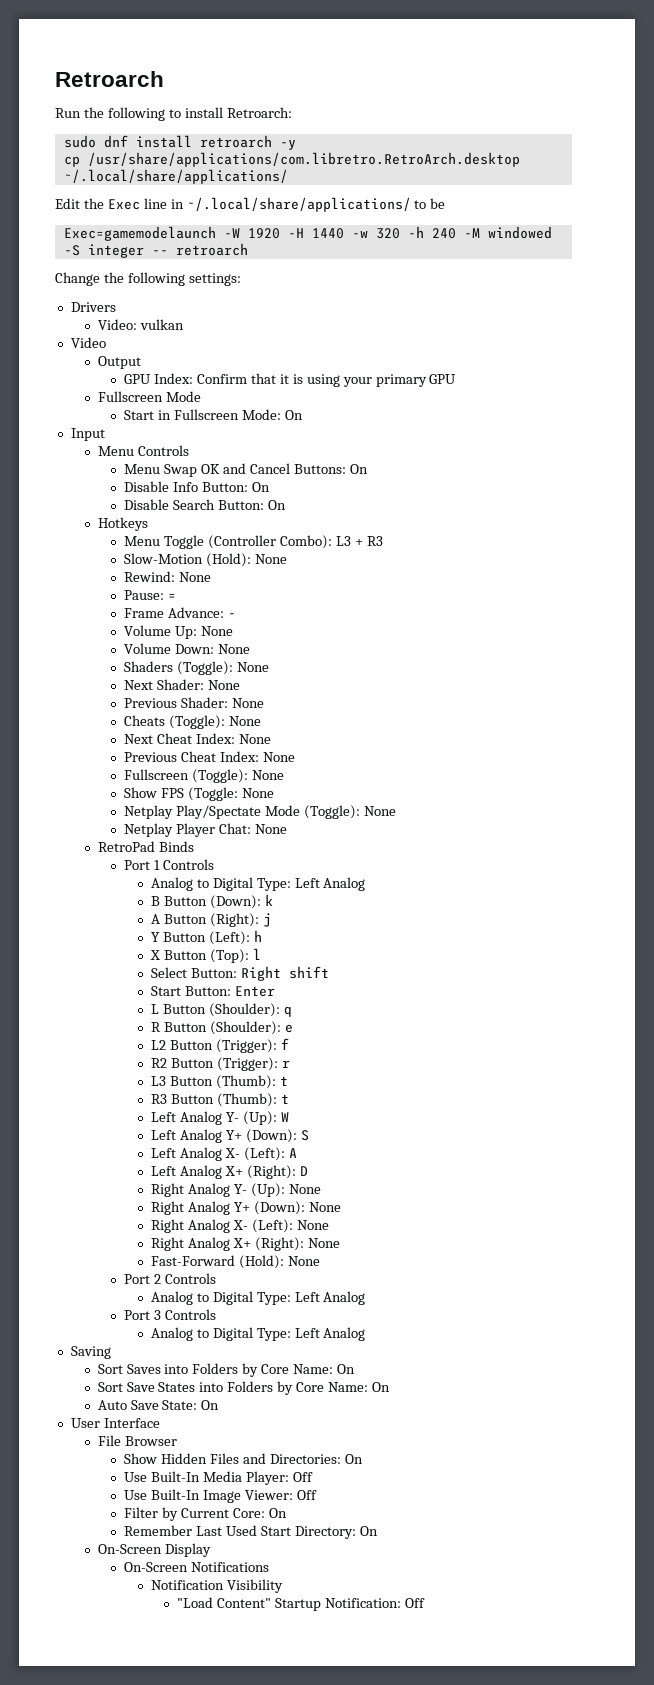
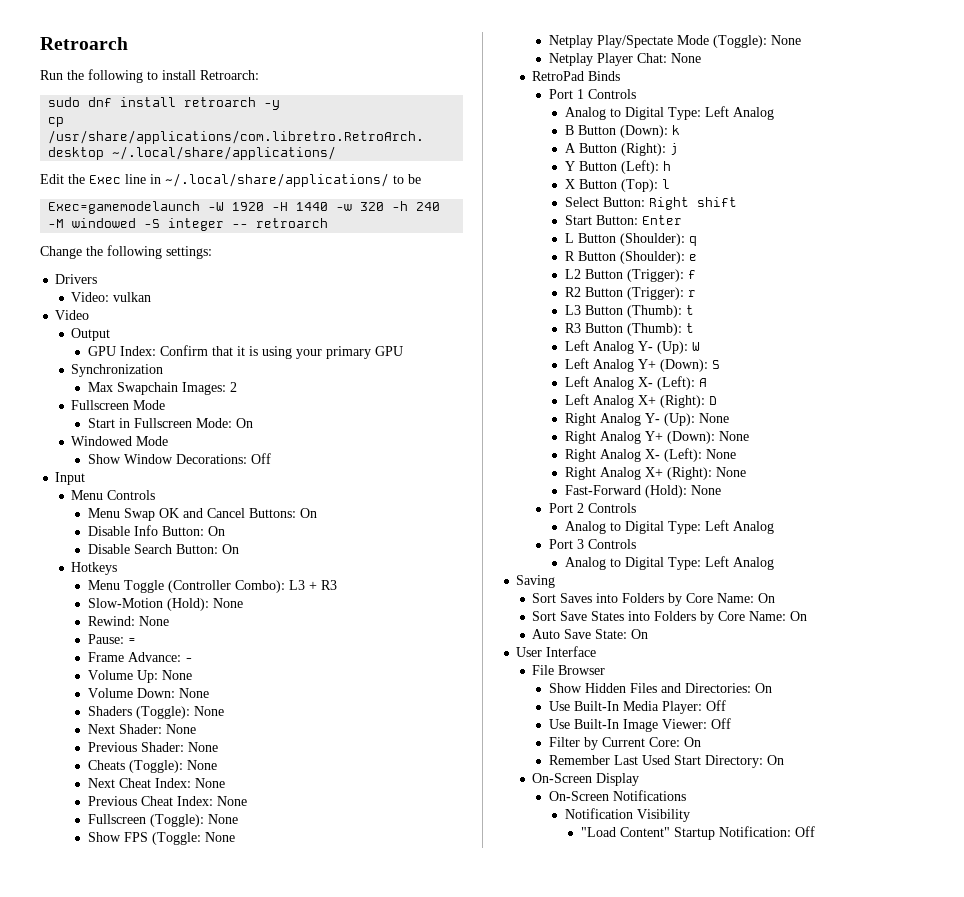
+ Synchronization
+ Max Swapchain Images: 2
+ Windowed Mode
+ Show Window Decorations: Off

